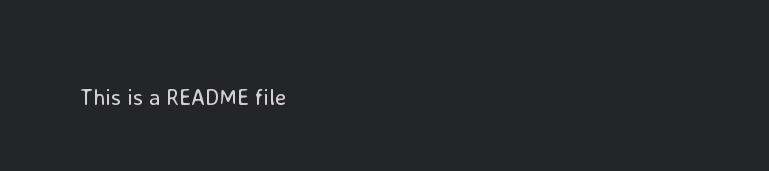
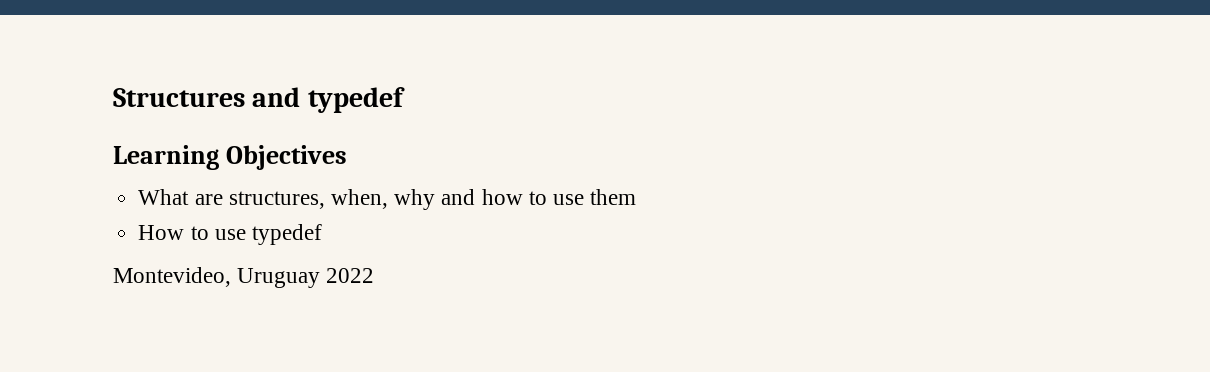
- This is a README file
+ Structures and typedef
+ Learning Objectives
+ What are structures, when, why and how to use them
+ How to use typedef
+ Montevideo, Uruguay 2022

